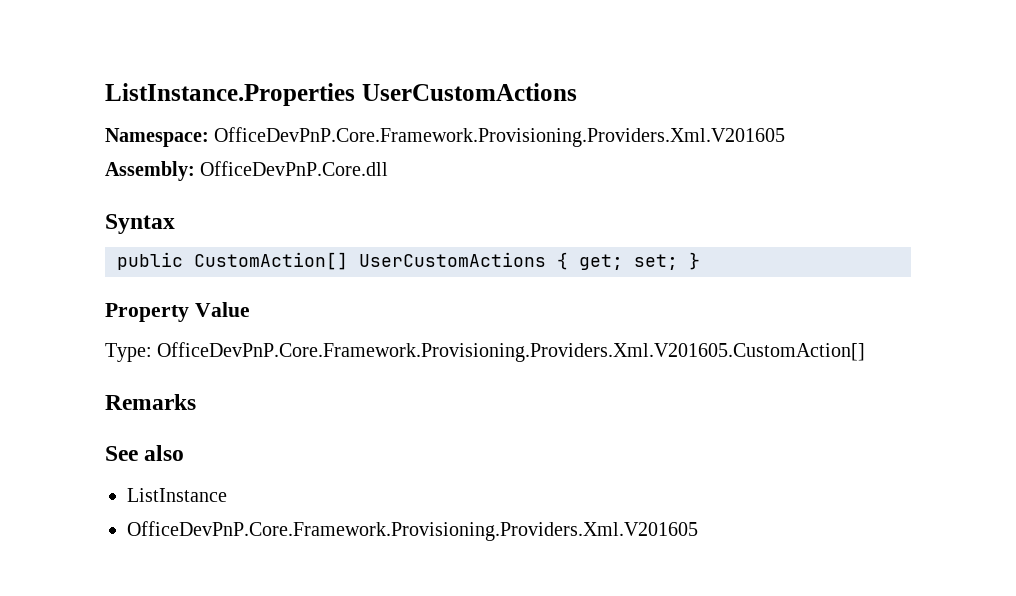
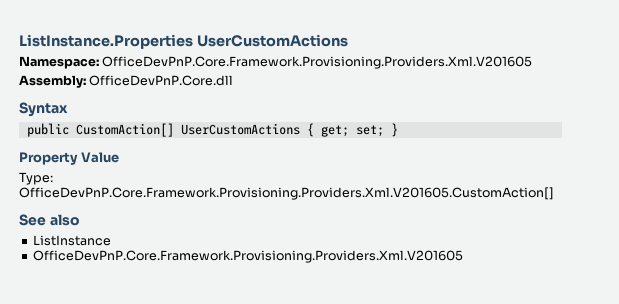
- Remarks

